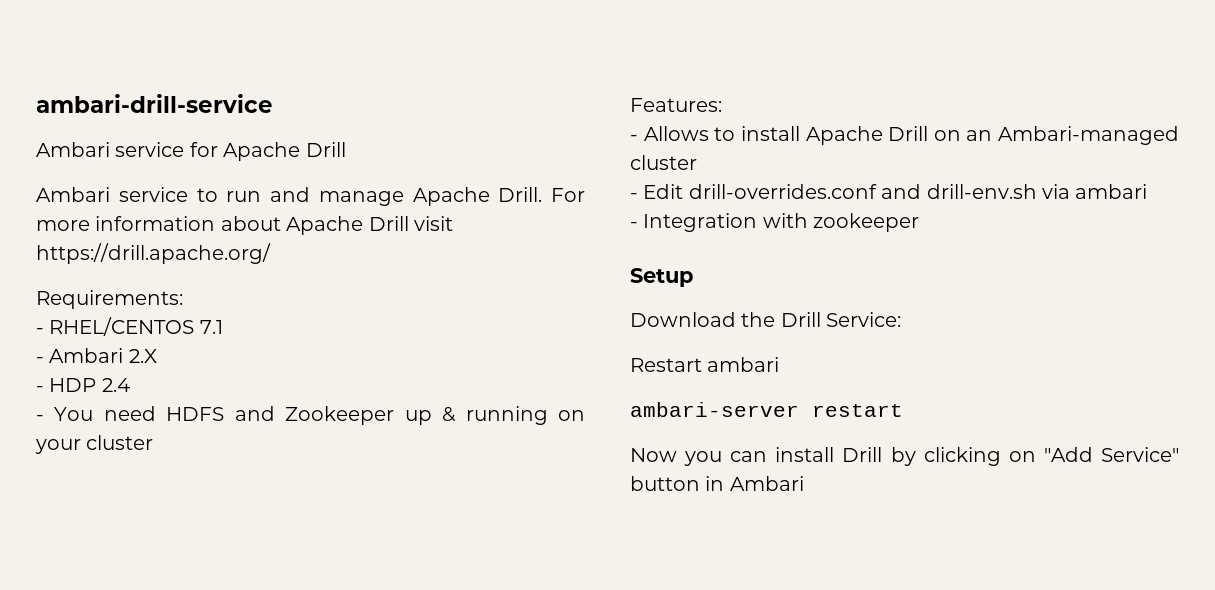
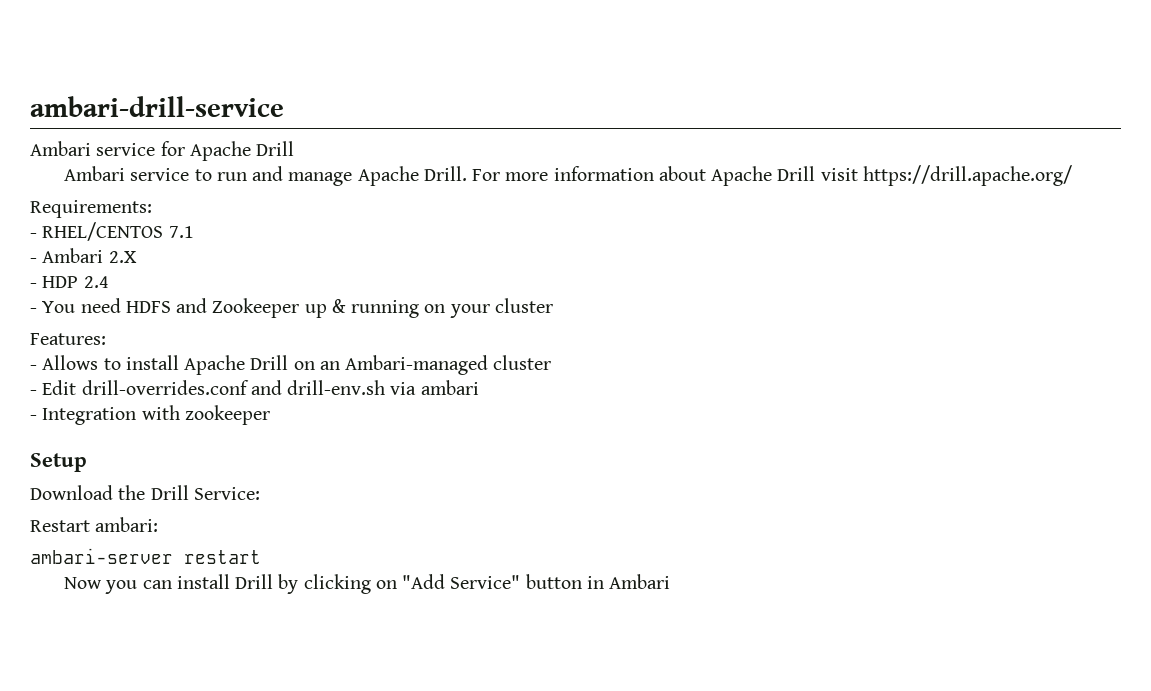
- Restart ambari
+ Restart ambari:

